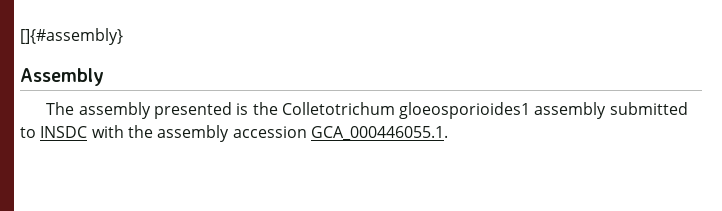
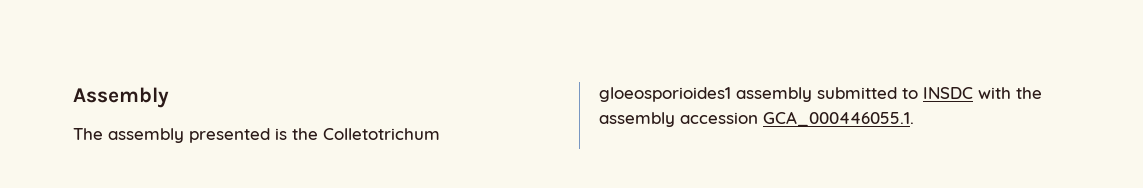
- []{#assembly}

